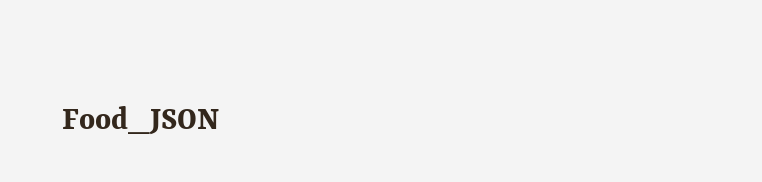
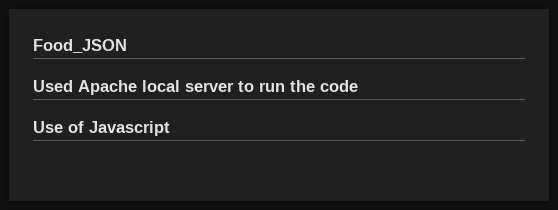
+ Used Apache local server to run the code
+ Use of Javascript

